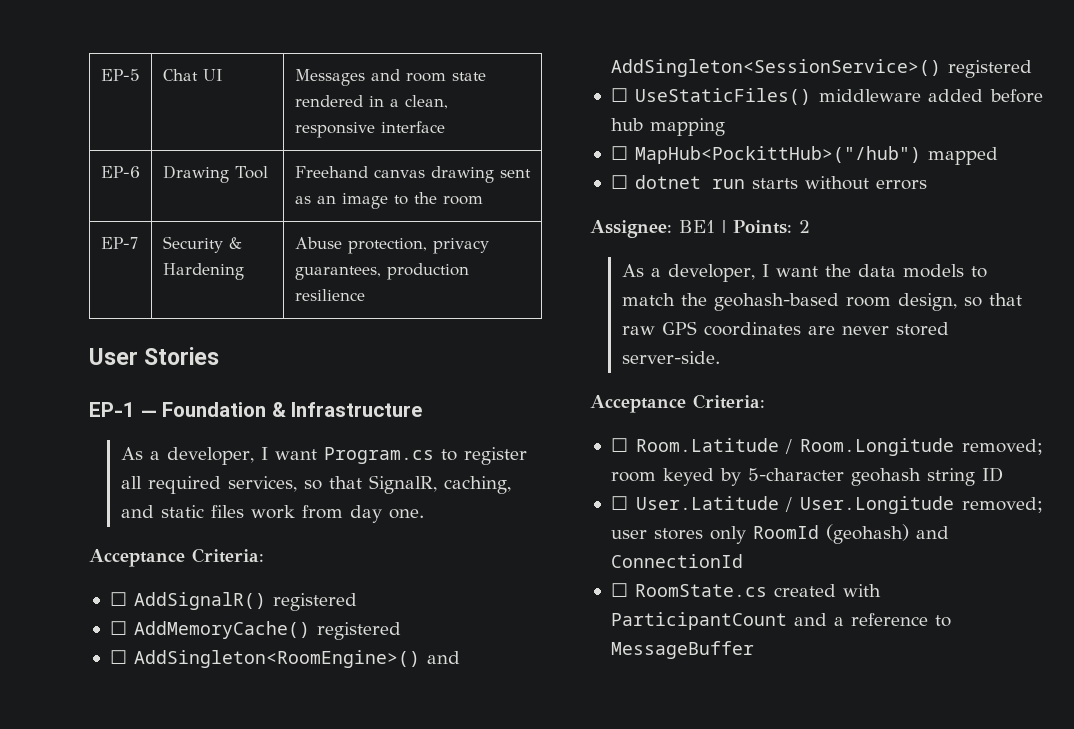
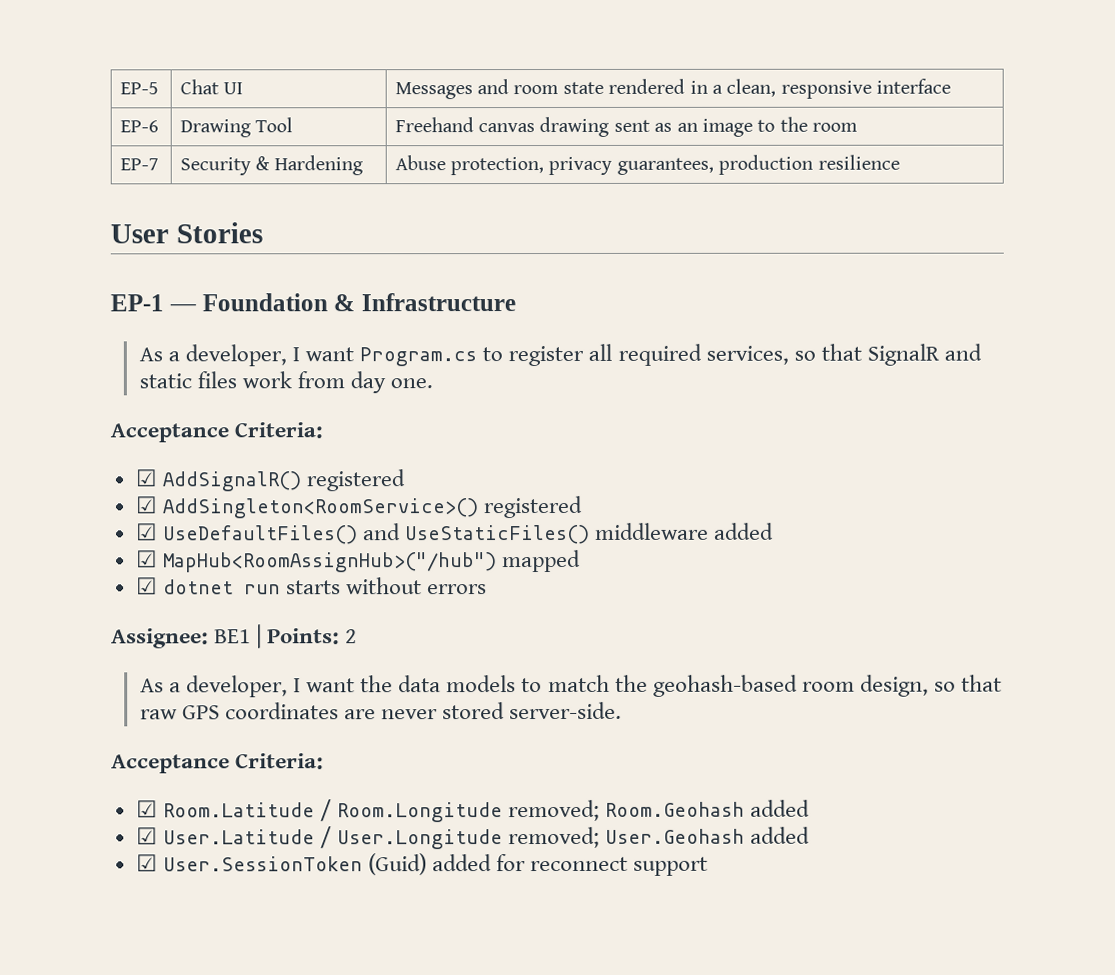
- As a developer, I want Program.cs to register all required services, so that SignalR, caching, and static files work from day one.
+ As a developer, I want Program.cs to register all required services, so that SignalR and static files work from day one.
- ☐ AddSignalR() registered
+ ☑ AddSignalR() registered
- ☐ AddMemoryCache() registered
- ☐ AddSingleton<RoomEngine>() and AddSingleton<SessionService>() registered
- ☐ UseStaticFiles() middleware added before hub mapping
- ☐ MapHub<PockittHub>("/hub") mapped
+ ☑ AddSingleton<RoomService>() registered
+ ☑ UseDefaultFiles() and UseStaticFiles() middleware added
+ ☑ MapHub<RoomAssignHub>("/hub") mapped
- ☐ dotnet run starts without errors
+ ☑ dotnet run starts without errors
- ☐ Room.Latitude / Room.Longitude removed; room keyed by 5-character geohash string ID
- ☐ User.Latitude / User.Longitude removed; user stores only RoomId (geohash) and ConnectionId
- ☐ RoomState.cs created with ParticipantCount and a reference to MessageBuffer
+ ☑ Room.Latitude / Room.Longitude removed; Room.Geohash added
+ ☑ User.Latitude / User.Longitude removed; User.Geohash added
+ ☑ User.SessionToken (Guid) added for reconnect support

